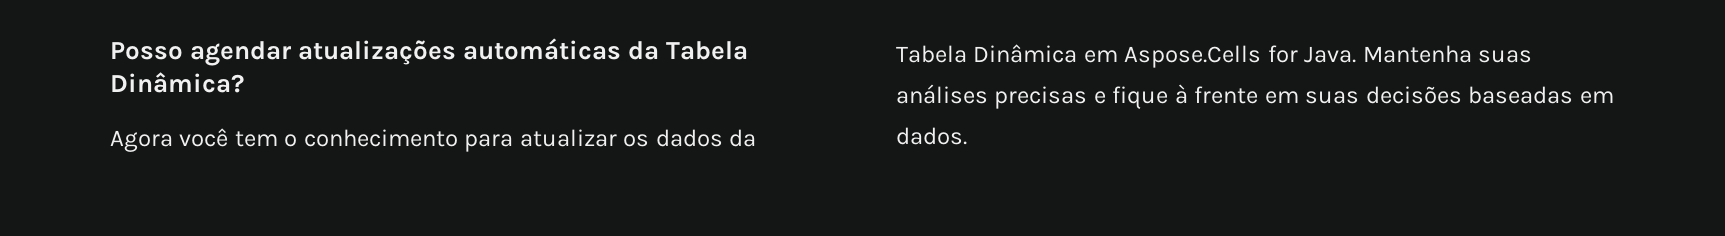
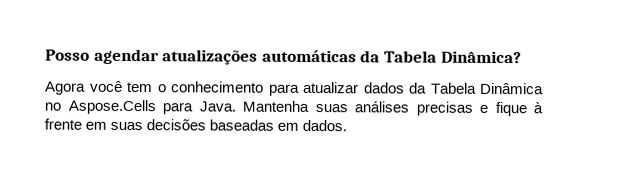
- Agora você tem o conhecimento para atualizar os dados da Tabela Dinâmica em Aspose.Cells for Java.
+ Agora você tem o conhecimento para atualizar dados da Tabela Dinâmica no Aspose.Cells para Java.

